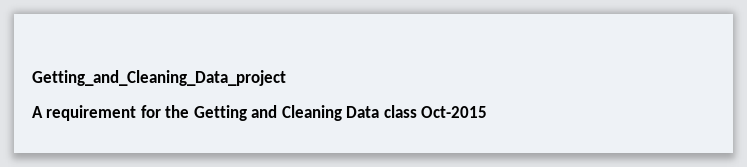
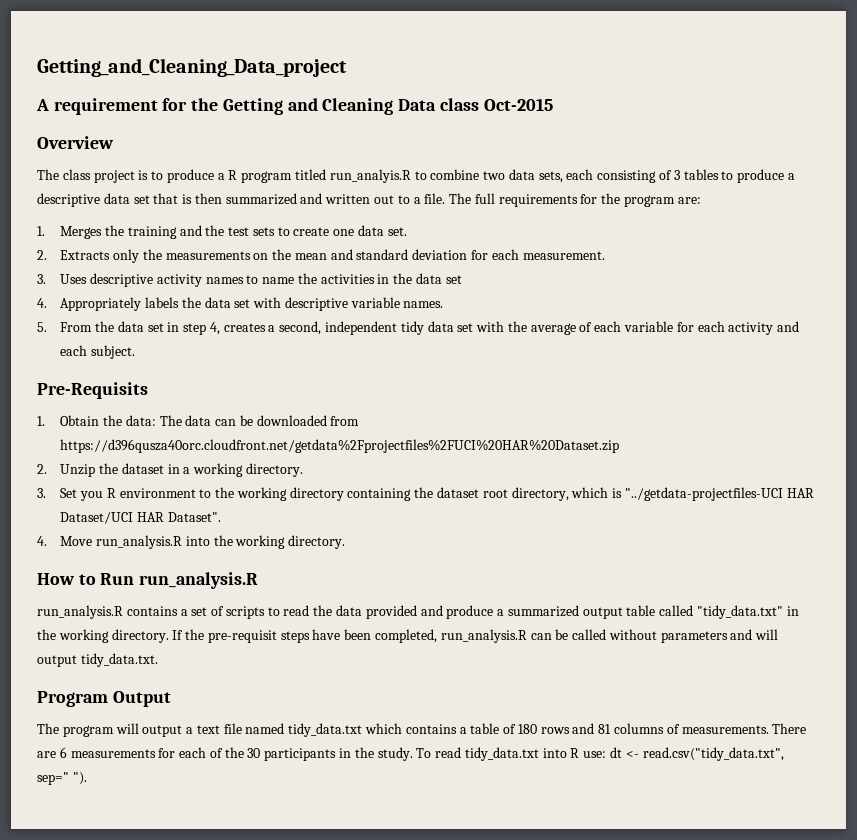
+ Overview
+ The class project is to produce a R program titled run_analyis.R to combine two data sets, each consisting of 3 tables to produce a descriptive data set that is then summarized and written out to a file. The full requirements for the program are:
+ 1. Merges the training and the test sets to create one data set.
+ 2. Extracts only the measurements on the mean and standard deviation for each measurement.
+ 3. Uses descriptive activity names to name the activities in the data set
+ 4. Appropriately labels the data set with descriptive variable names.
+ 5. From the data set in step 4, creates a second, independent tidy data set with the average of each variable for each activity and each subject.
+ Pre-Requisits
+ 1. Obtain the data: The data can be downloaded from https://d396qusza40orc.cloudfront.net/getdata%2Fprojectfiles%2FUCI%20HAR%20Dataset.zip
+ 2. Unzip the dataset in a working directory.
+ 3. Set you R environment to the working directory containing the dataset root directory, which is "../getdata-projectfiles-UCI HAR Dataset/UCI HAR Dataset".
+ 4. Move run_analysis.R into the working directory.
+ How to Run run_analysis.R
+ run_analysis.R contains a set of scripts to read the data provided and produce a summarized output table called "tidy_data.txt" in the working directory. If the pre-requisit steps have been completed, run_analysis.R can be called without parameters and will output tidy_data.txt.
+ Program Output
+ The program will output a text file named tidy_data.txt which contains a table of 180 rows and 81 columns of measurements. There are 6 measurements for each of the 30 participants in the study. To read tidy_data.txt into R use: dt <- read.csv("tidy_data.txt", sep=" ").

